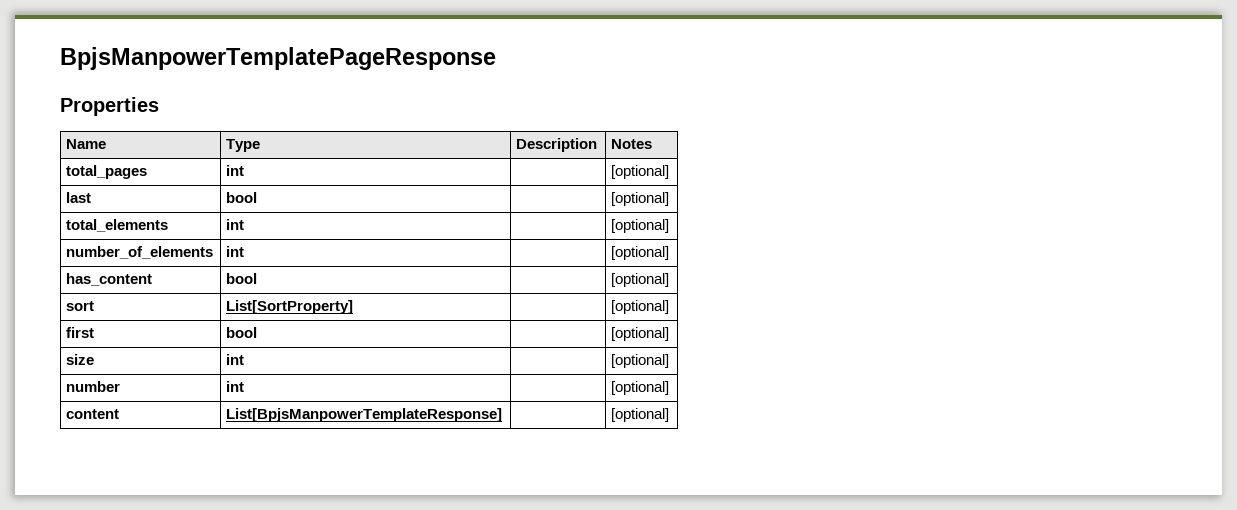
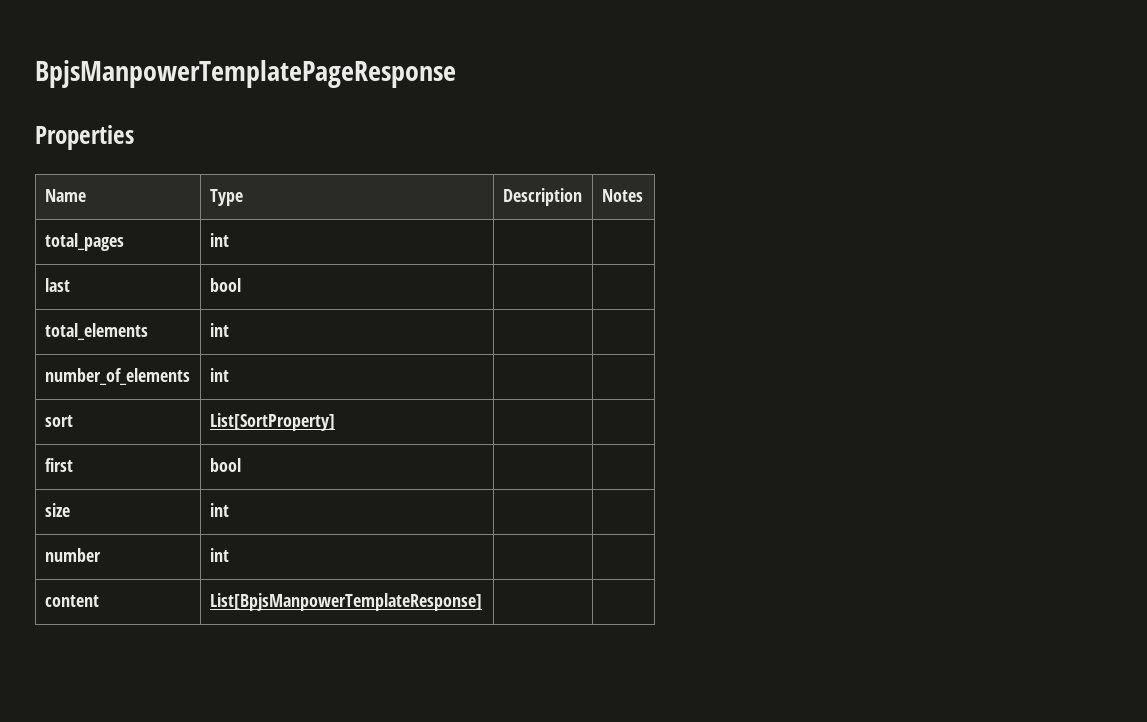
- total_pages | int | | [optional]
+ total_pages | int | |
- last | bool | | [optional]
+ last | bool | |
- total_elements | int | | [optional]
+ total_elements | int | |
- number_of_elements | int | | [optional]
- has_content | bool | | [optional]
+ number_of_elements | int | |
- sort | List[SortProperty] | | [optional]
+ sort | List[SortProperty] | |
- first | bool | | [optional]
+ first | bool | |
- size | int | | [optional]
+ size | int | |
- number | int | | [optional]
+ number | int | |
- content | List[BpjsManpowerTemplateResponse] | | [optional]
+ content | List[BpjsManpowerTemplateResponse] | |

